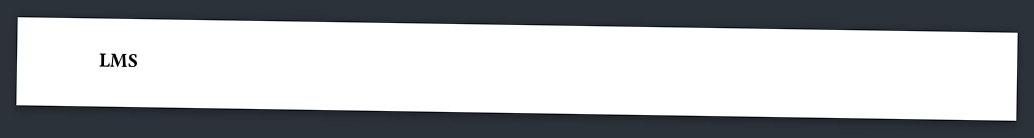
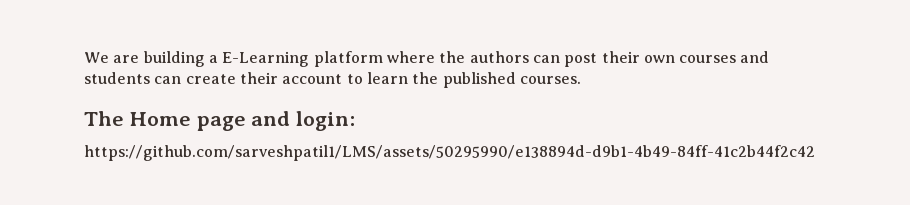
- LMS
+ We are building a E-Learning platform where the authors can post their own courses and students can create their account to learn the published courses.
+ The Home page and login:
+ https://github.com/sarveshpatil1/LMS/assets/50295990/e138894d-d9b1-4b49-84ff-41c2b44f2c42

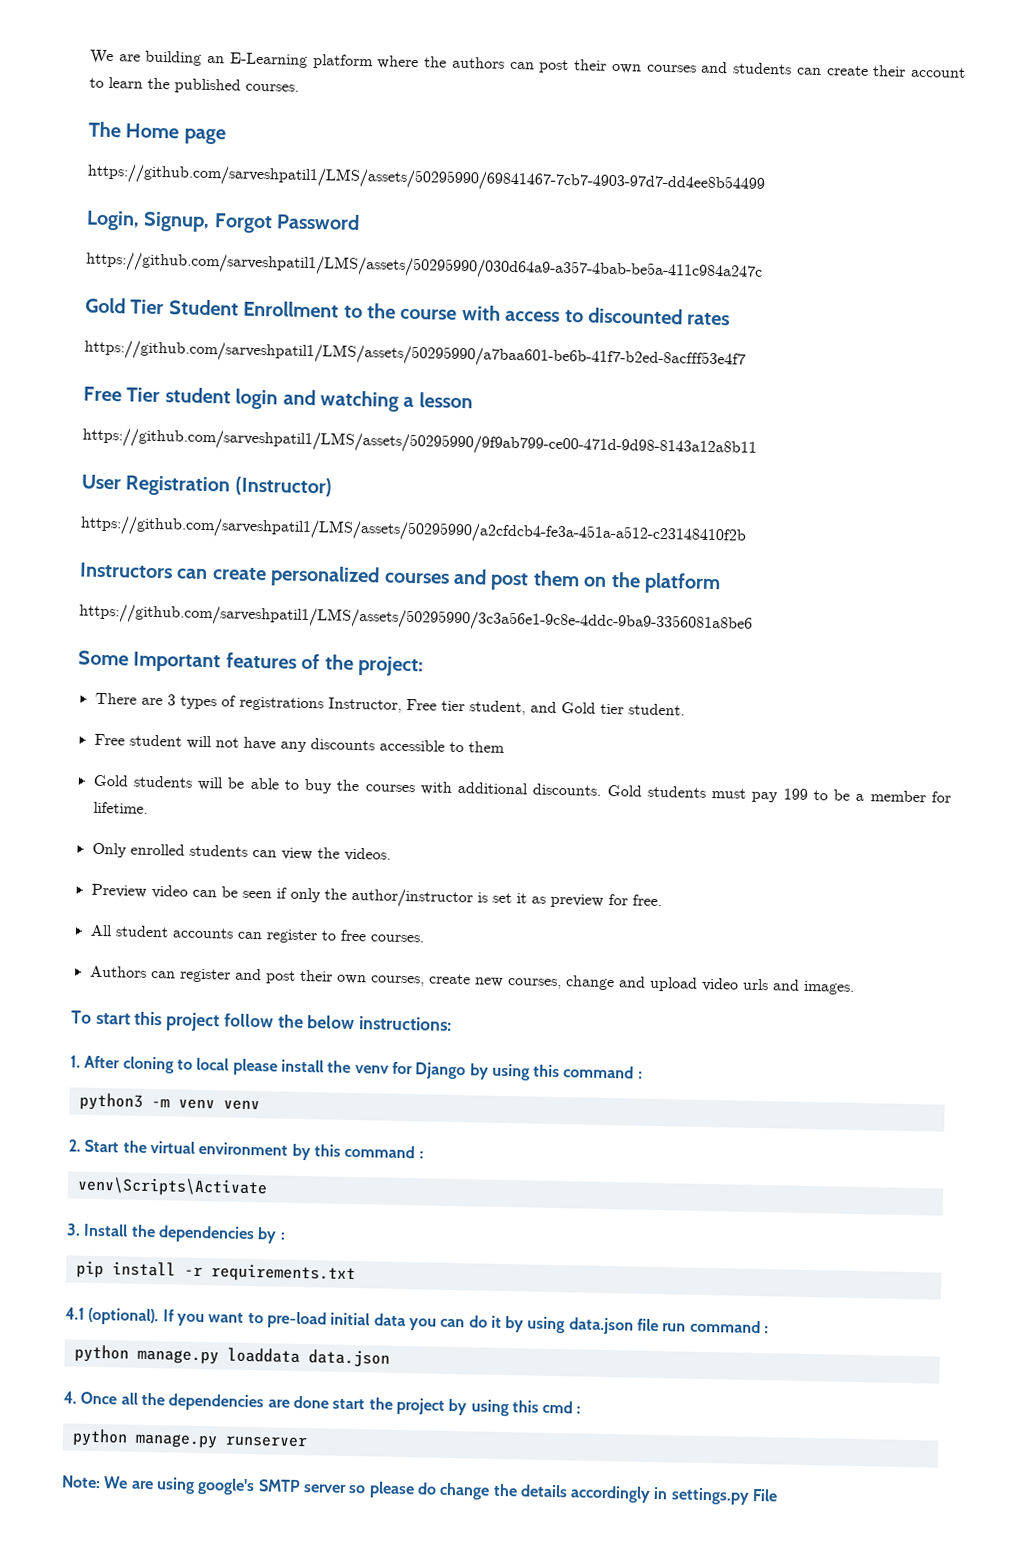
- We are building a E-Learning platform where the authors can post their own courses and students can create their account to learn the published courses.
+ We are building an E-Learning platform where the authors can post their own courses and students can create their account to learn the published courses.
- The Home page and login:
- https://github.com/sarveshpatil1/LMS/assets/50295990/e138894d-d9b1-4b49-84ff-41c2b44f2c42
+ The Home page
+ https://github.com/sarveshpatil1/LMS/assets/50295990/69841467-7cb7-4903-97d7-dd4ee8b54499
+ Login, Signup, Forgot Password
+ https://github.com/sarveshpatil1/LMS/assets/50295990/030d64a9-a357-4bab-be5a-411c984a247c
+ Gold Tier Student Enrollment to the course with access to discounted rates
+ https://github.com/sarveshpatil1/LMS/assets/50295990/a7baa601-be6b-41f7-b2ed-8acfff53e4f7
+ Free Tier student login and watching a lesson
+ https://github.com/sarveshpatil1/LMS/assets/50295990/9f9ab799-ce00-471d-9d98-8143a12a8b11
+ User Registration (Instructor)
+ https://github.com/sarveshpatil1/LMS/assets/50295990/a2cfdcb4-fe3a-451a-a512-c23148410f2b
+ Instructors can create personalized courses and post them on the platform
+ https://github.com/sarveshpatil1/LMS/assets/50295990/3c3a56e1-9c8e-4ddc-9ba9-3356081a8be6
+ Some Important features of the project:
+ There are 3 types of registrations Instructor, Free tier student, and Gold tier student.
+ Free student will not have any discounts accessible to them
+ Gold students will be able to buy the courses with additional discounts. Gold students must pay 199 to be a member for lifetime.
+ Only enrolled students can view the videos.
+ Preview video can be seen if only the author/instructor is set it as preview for free.
+ All student accounts can register to free courses.
+ Authors can register and post their own courses, create new courses, change and upload video urls and images.
+ To start this project follow the below instructions:
+ 1. After cloning to local please install the venv for Django by using this command :
+ python3 -m venv venv
+ 2. Start the virtual environment by this command :
+ venv\Scripts\Activate
+ 3. Install the dependencies by :
+ pip install -r requirements.txt
+ 4.1 (optional). If you want to pre-load initial data you can do it by using data.json file run command :
+ python manage.py loaddata data.json
+ 4. Once all the dependencies are done start the project by using this cmd :
+ python manage.py runserver
+ Note: We are using google's SMTP server so please do change the details accordingly in settings.py File

